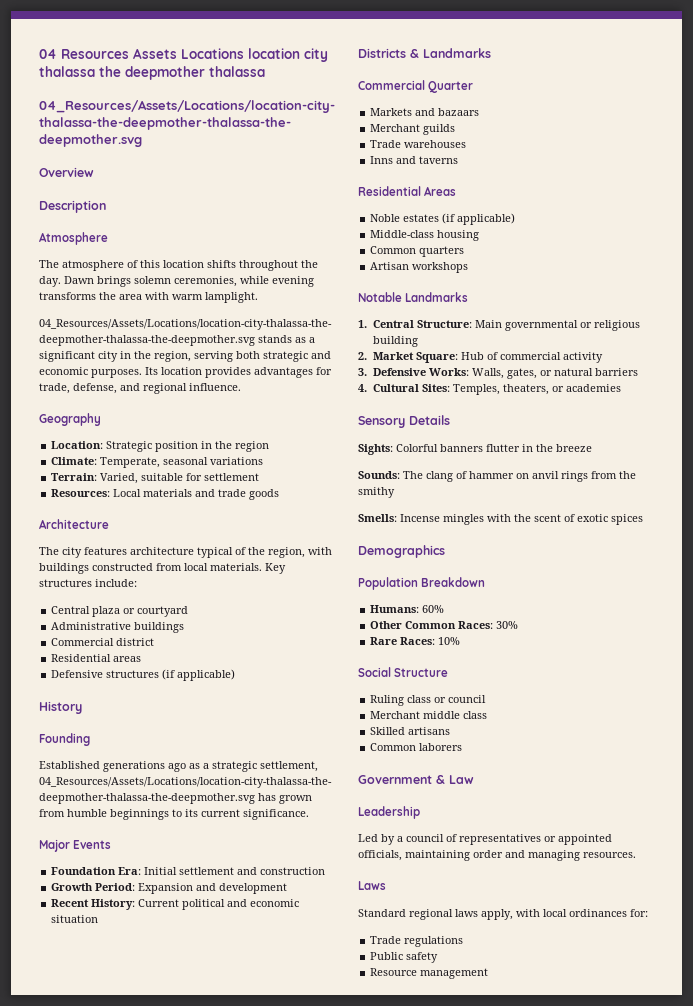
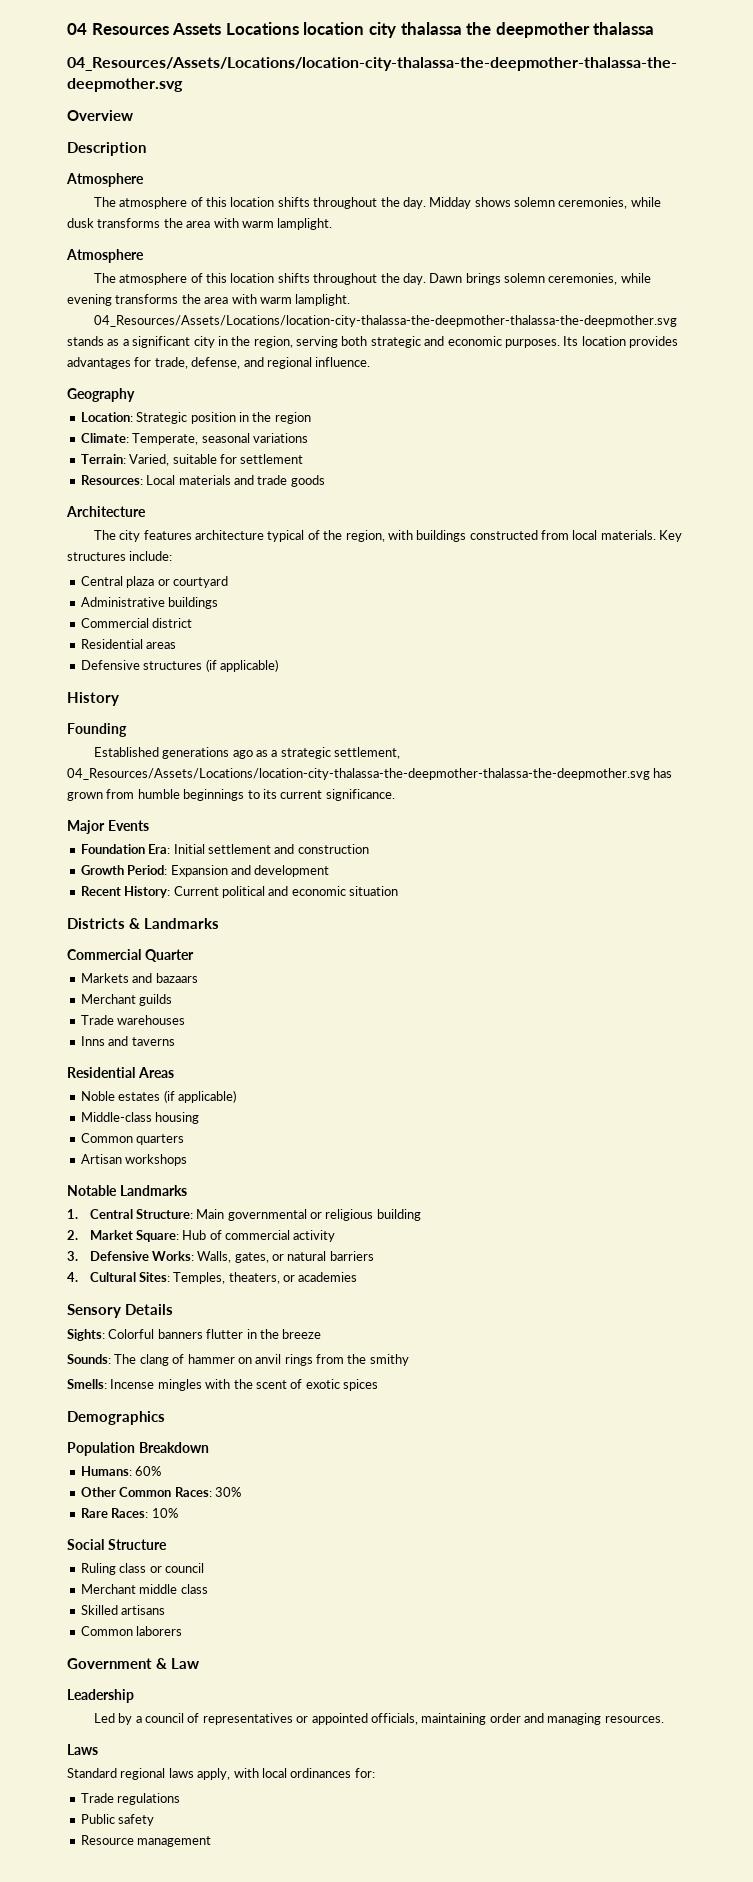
+ The atmosphere of this location shifts throughout the day. Midday shows solemn ceremonies, while dusk transforms the area with warm lamplight.
+ Atmosphere

